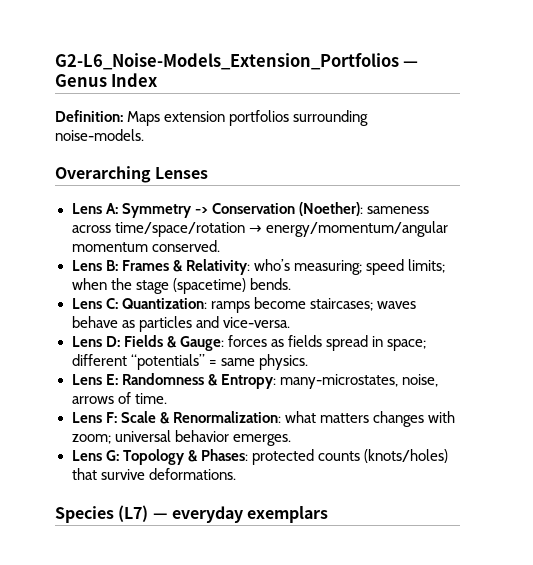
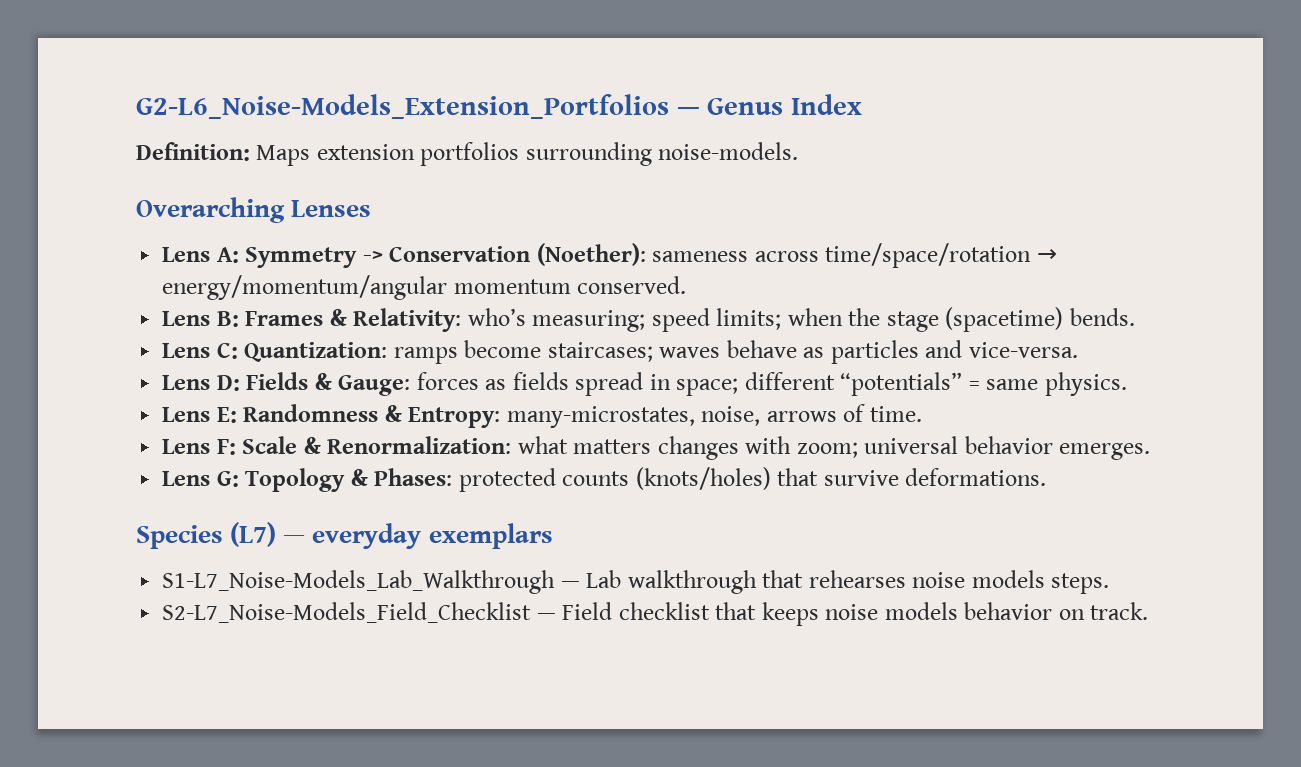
+ S1-L7_Noise-Models_Lab_Walkthrough — Lab walkthrough that rehearses noise models steps.
+ S2-L7_Noise-Models_Field_Checklist — Field checklist that keeps noise models behavior on track.

